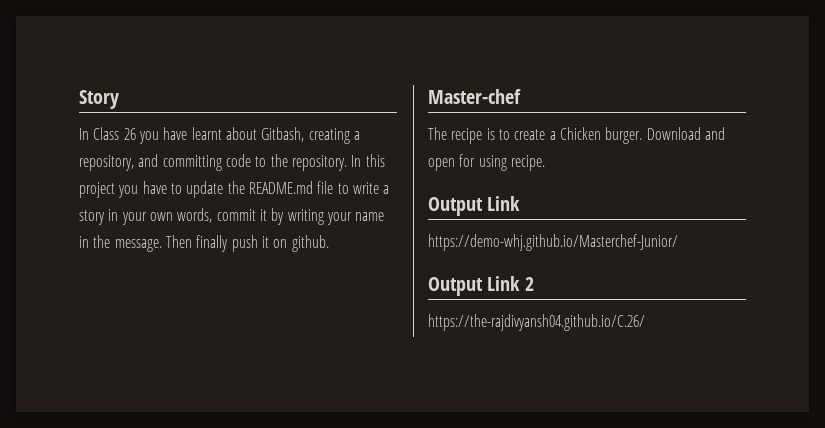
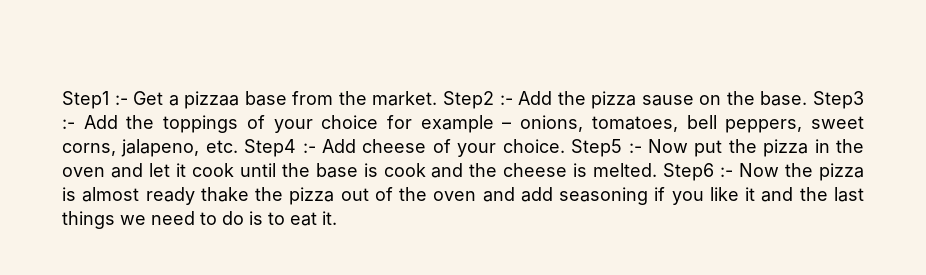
- Story
- In Class 26 you have learnt about Gitbash, creating a repository, and committing code to the repository. In this project you have to update the README.md file to write a story in your own words, commit it by writing your name in the message. Then finally push it on github.
- Master-chef
- The recipe is to create a Chicken burger. Download and open for using recipe.
- Output Link
- https://demo-whj.github.io/Masterchef-Junior/
- Output Link 2
- https://the-rajdivyansh04.github.io/C.26/
+ Step1 :- Get a pizzaa base from the market. Step2 :- Add the pizza sause on the base. Step3 :- Add the toppings of your choice for example – onions, tomatoes, bell peppers, sweet corns, jalapeno, etc. Step4 :- Add cheese of your choice. Step5 :- Now put the pizza in the oven and let it cook until the base is cook and the cheese is melted. Step6 :- Now the pizza is almost ready thake the pizza out of the oven and add seasoning if you like it and the last things we need to do is to eat it.

